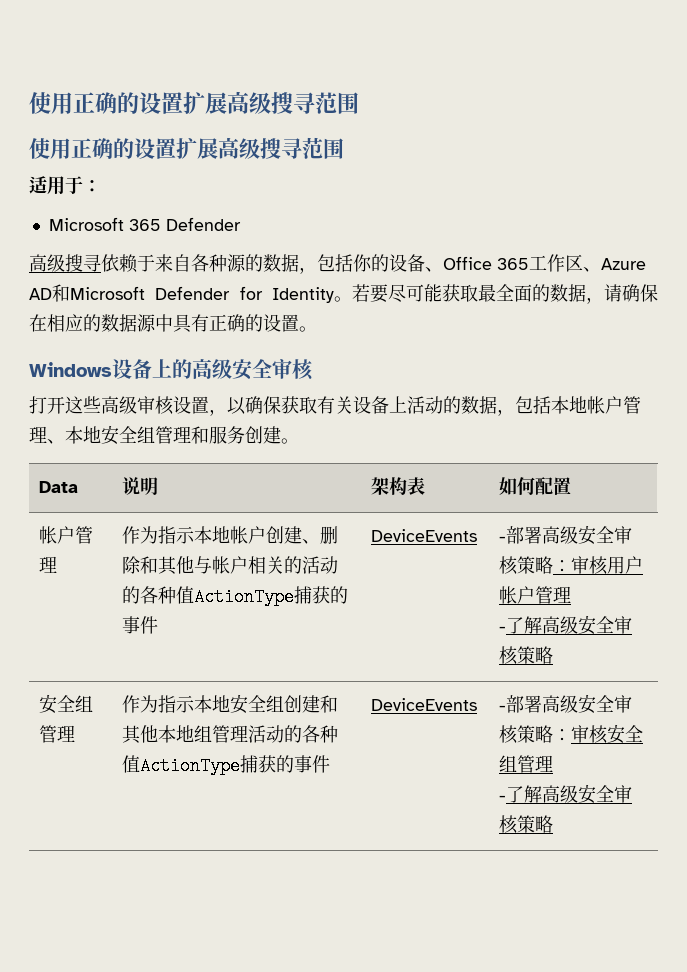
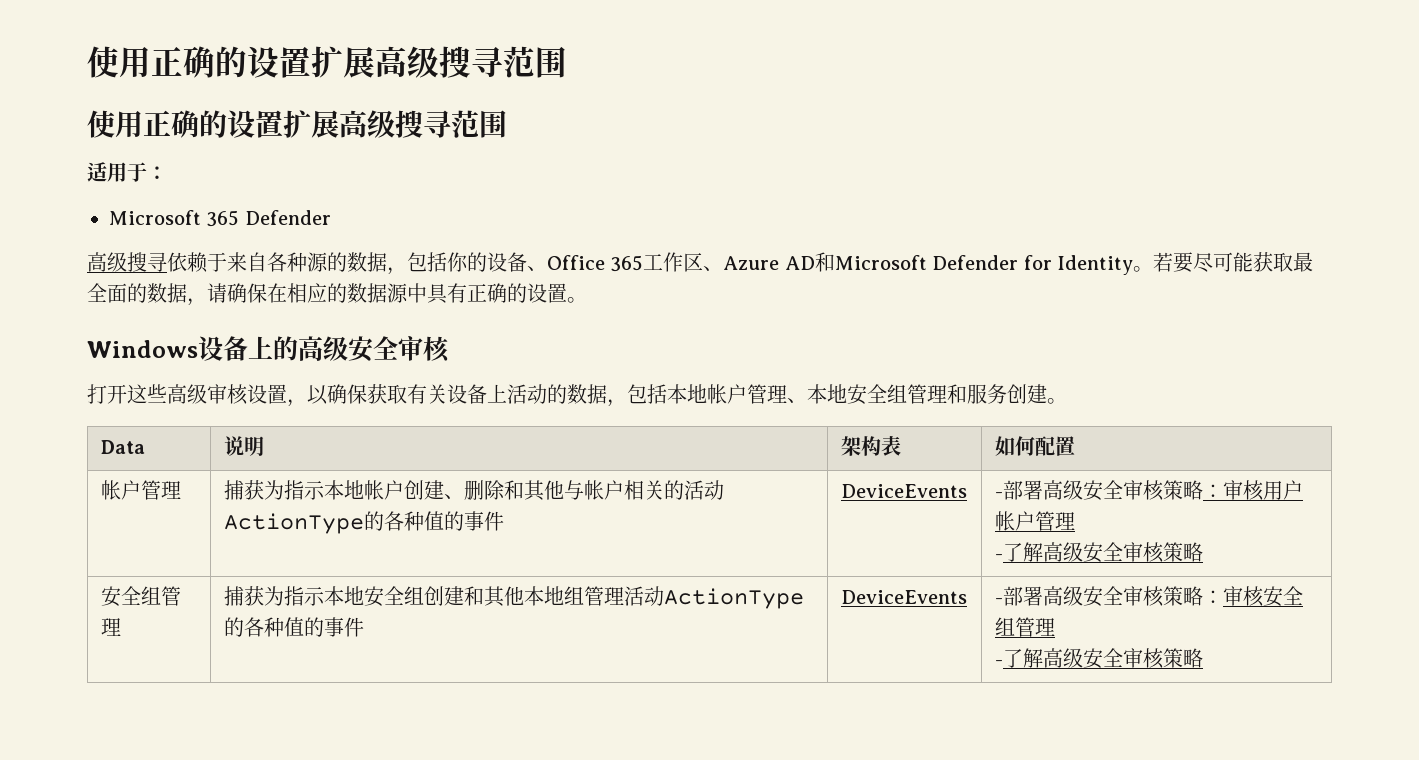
- 帐户管理 | 作为指示本地帐户创建、删除和其他与帐户相关的活动的各种值ActionType捕获的事件 | DeviceEvents | -部署高级安全审核策略：审核用户帐户管理
+ 帐户管理 | 捕获为指示本地帐户创建、删除和其他与帐户相关的活动ActionType的各种值的事件 | DeviceEvents | -部署高级安全审核策略：审核用户帐户管理
- 安全组管理 | 作为指示本地安全组创建和其他本地组管理活动的各种值ActionType捕获的事件 | DeviceEvents | -部署高级安全审核策略：审核安全组管理
+ 安全组管理 | 捕获为指示本地安全组创建和其他本地组管理活动ActionType的各种值的事件 | DeviceEvents | -部署高级安全审核策略：审核安全组管理

